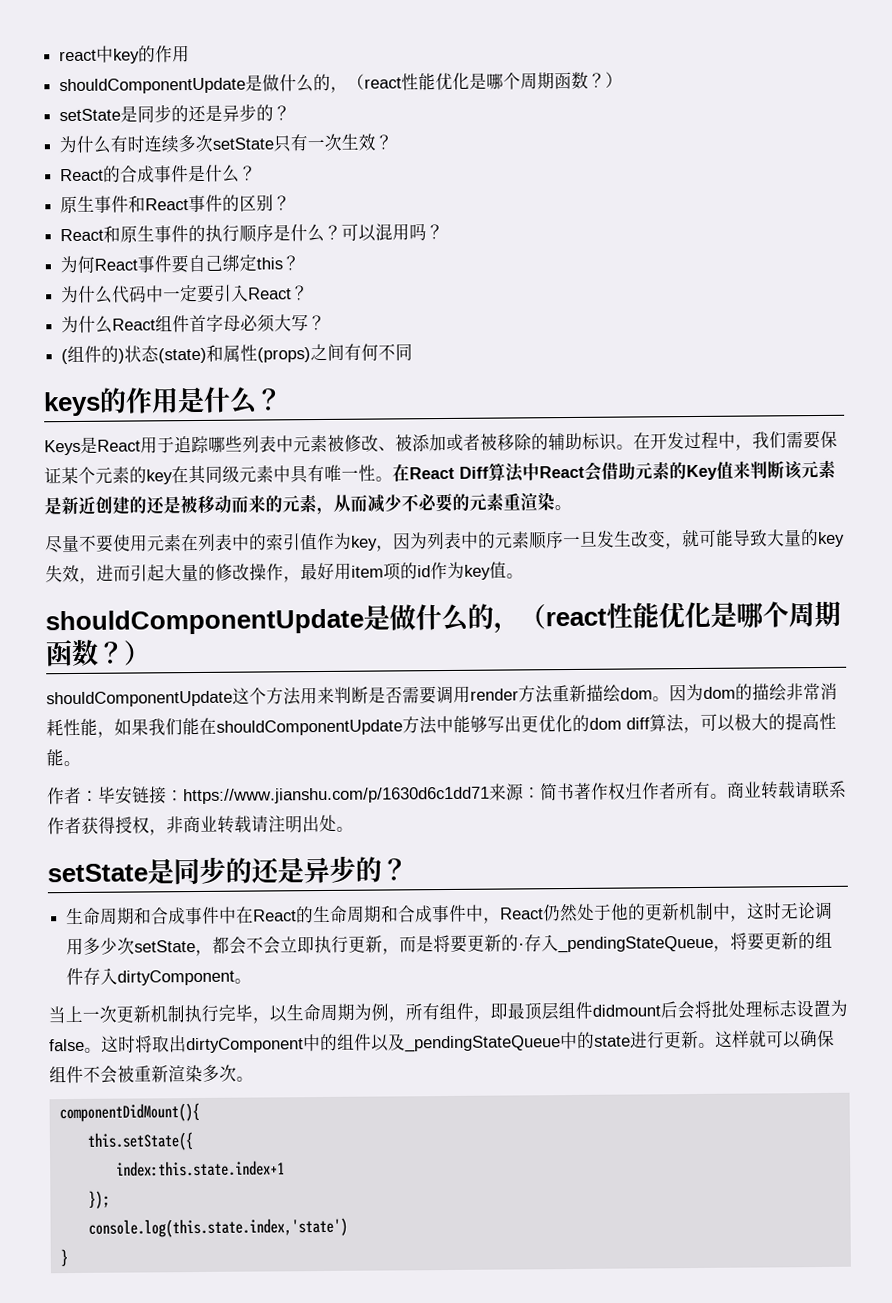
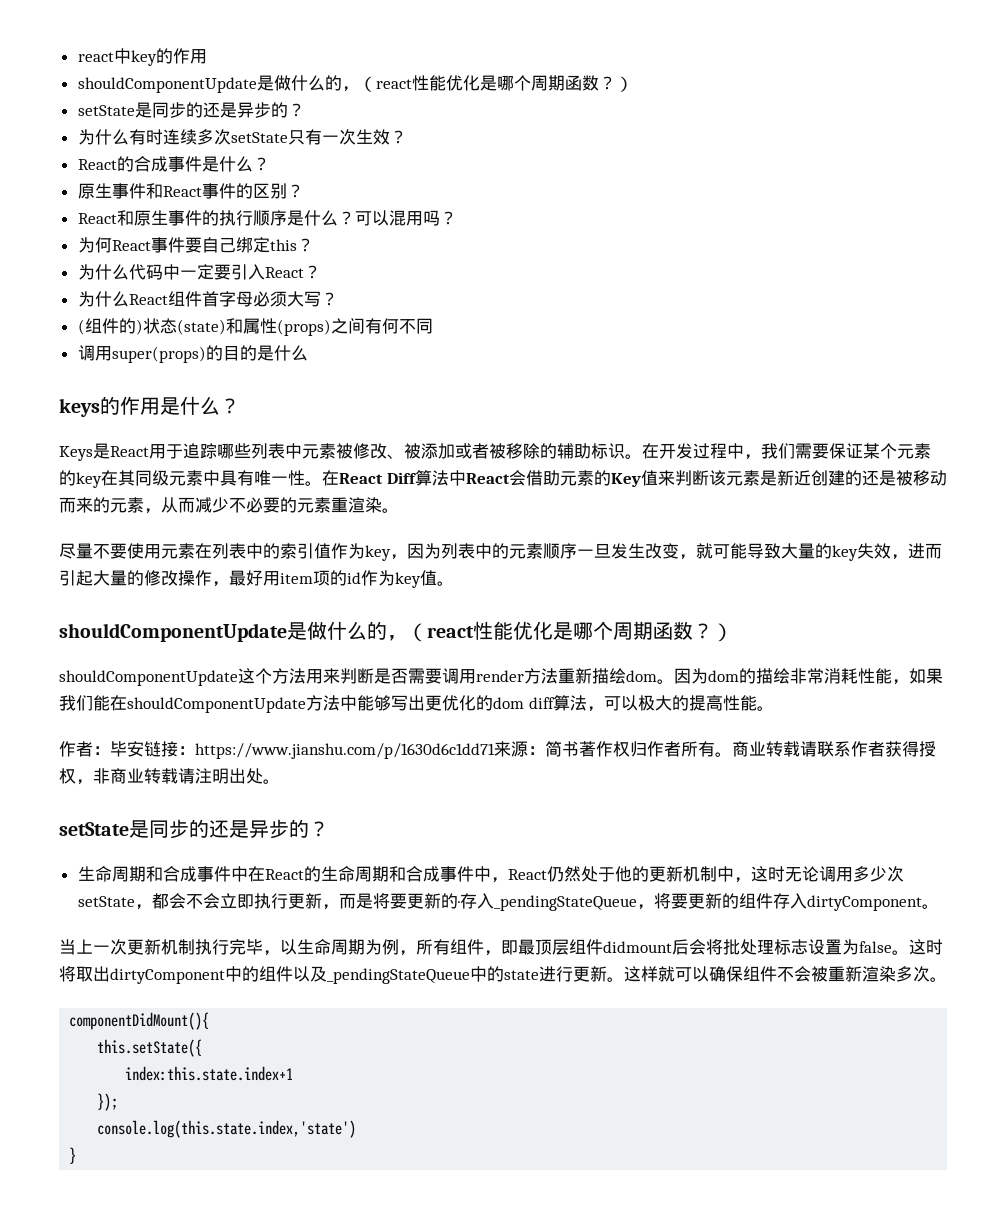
+ 调用super(props)的目的是什么

